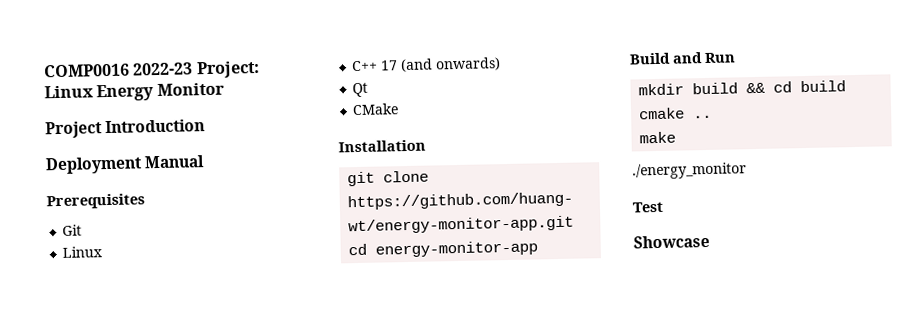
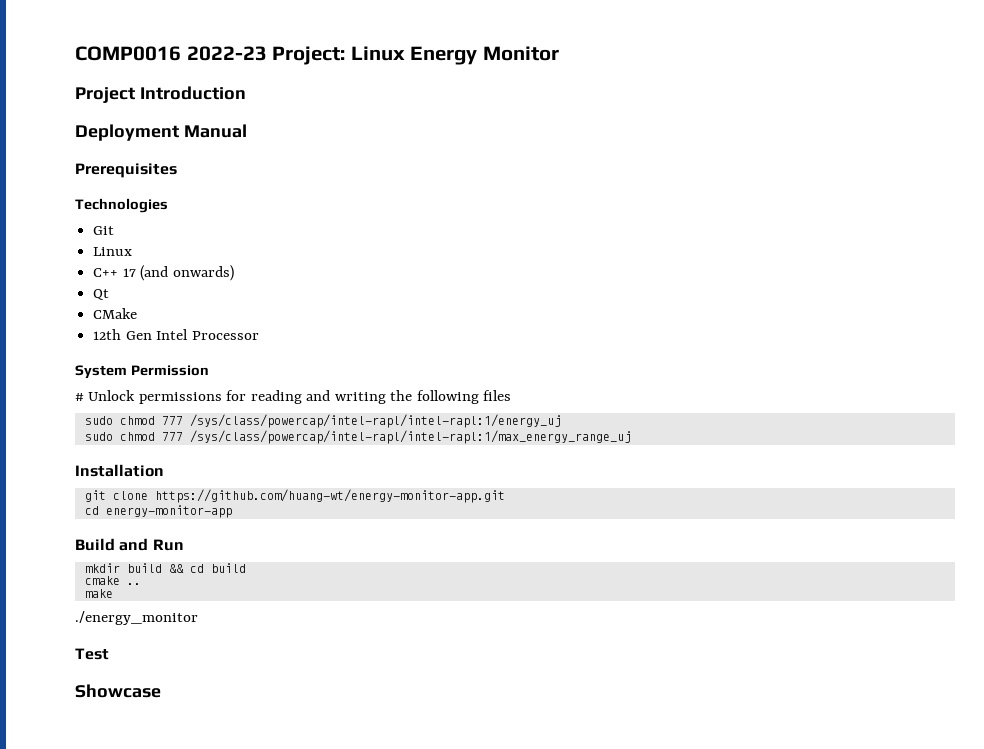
+ Technologies
+ 12th Gen Intel Processor
+ System Permission
+ # Unlock permissions for reading and writing the following files
+ sudo chmod 777 /sys/class/powercap/intel-rapl/intel-rapl:1/energy_uj
+ sudo chmod 777 /sys/class/powercap/intel-rapl/intel-rapl:1/max_energy_range_uj

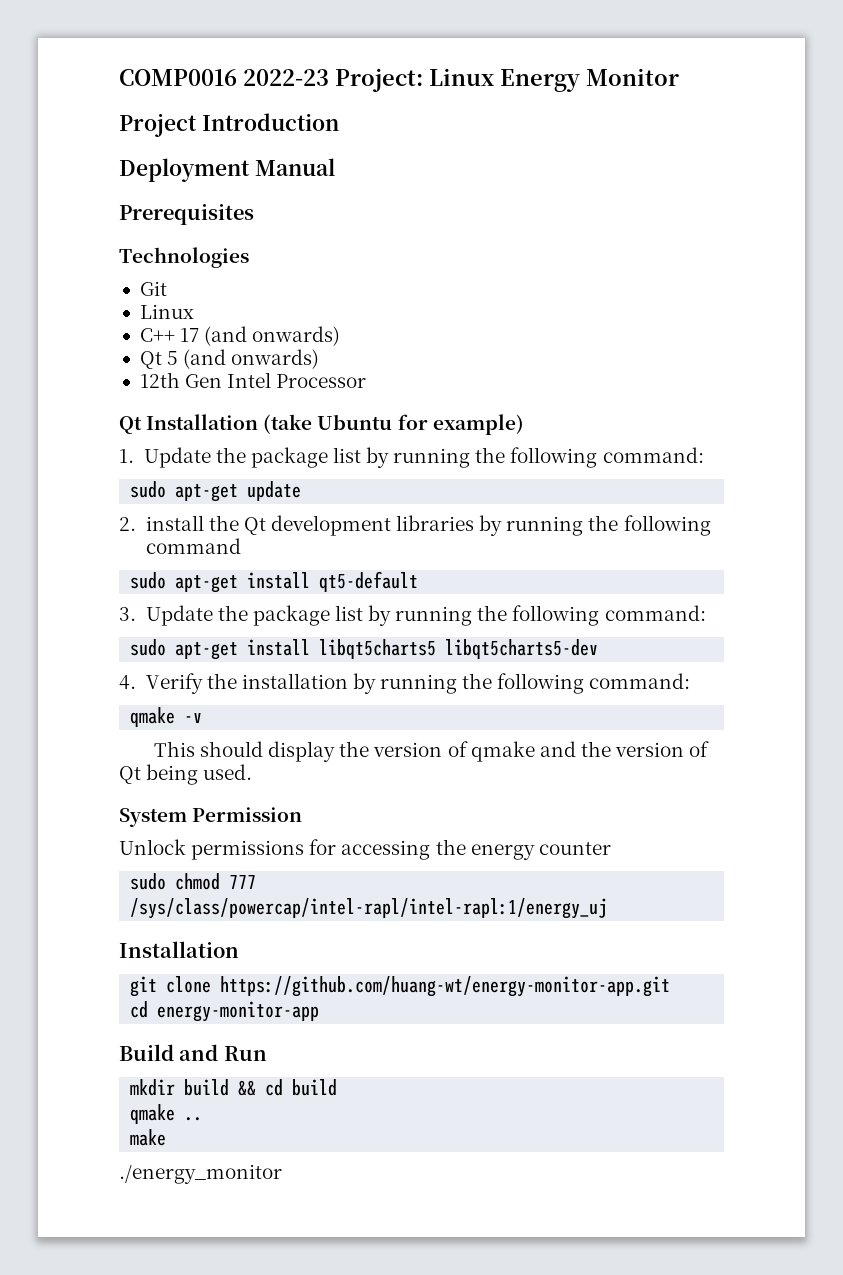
- Qt
- CMake
+ Qt 5 (and onwards)
+ Qt Installation (take Ubuntu for example)
+ 1. Update the package list by running the following command:
+ sudo apt-get update
+ 2. install the Qt development libraries by running the following command
+ sudo apt-get install qt5-default
+ 3. Update the package list by running the following command:
+ sudo apt-get install libqt5charts5 libqt5charts5-dev
+ 4. Verify the installation by running the following command:
+ qmake -v
+ This should display the version of qmake and the version of Qt being used.
- # Unlock permissions for reading and writing the following files
+ Unlock permissions for accessing the energy counter
- sudo chmod 777 /sys/class/powercap/intel-rapl/intel-rapl:1/max_energy_range_uj
- cmake ..
+ qmake ..
- Test
- Showcase

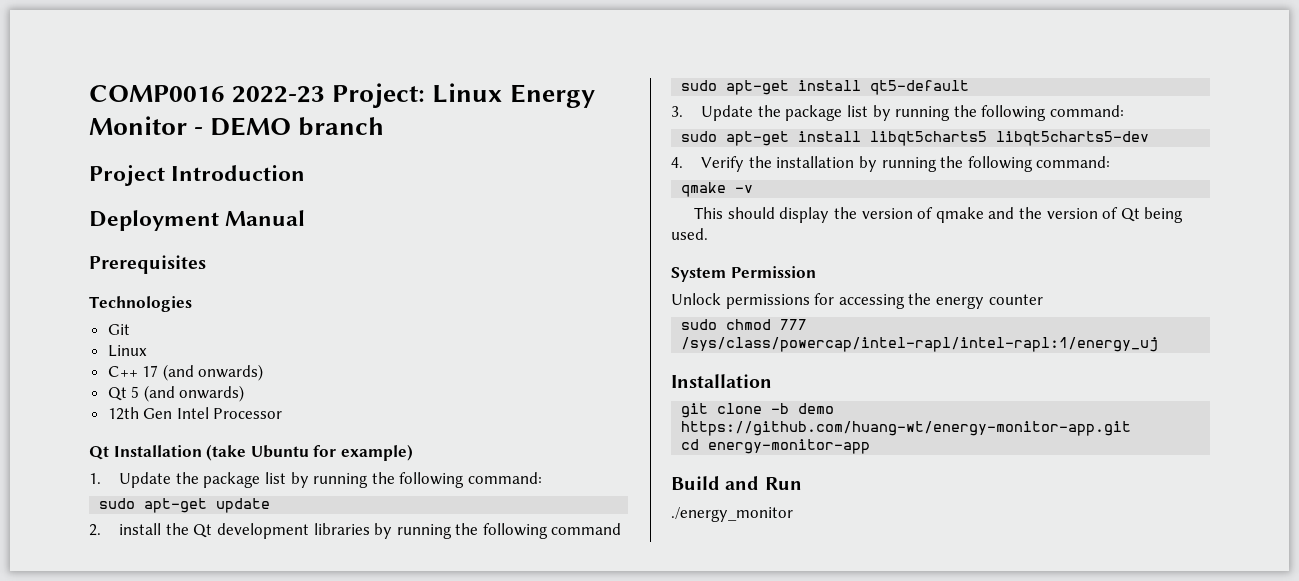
- COMP0016 2022-23 Project: Linux Energy Monitor
+ COMP0016 2022-23 Project: Linux Energy Monitor - DEMO branch
- git clone https://github.com/huang-wt/energy-monitor-app.git
+ git clone -b demo https://github.com/huang-wt/energy-monitor-app.git
- mkdir build && cd build
- qmake ..
- make

